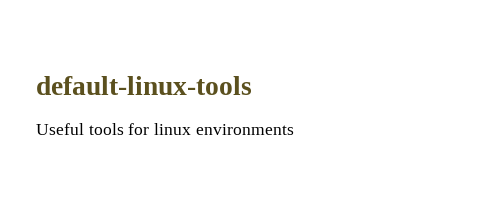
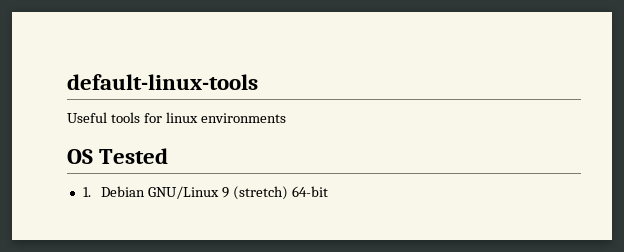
+ OS Tested
+ 1. Debian GNU/Linux 9 (stretch) 64-bit

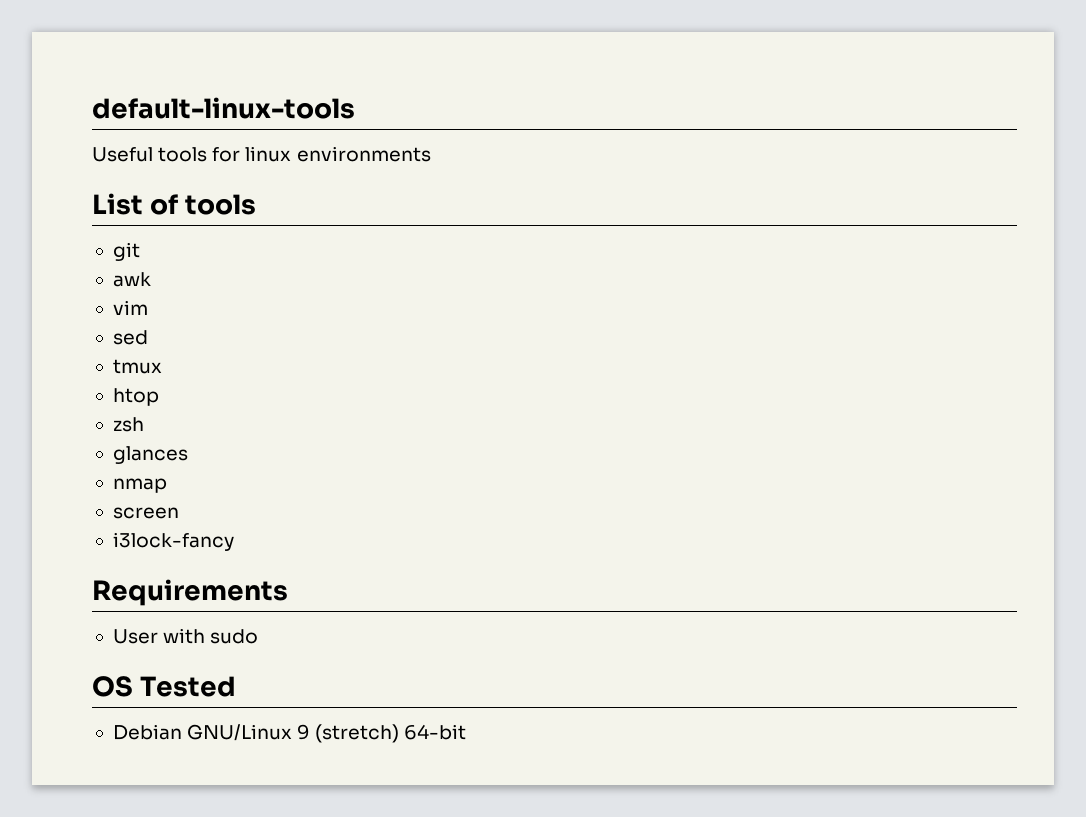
+ List of tools
+ git
+ awk
+ vim
+ sed
+ tmux
+ htop
+ zsh
+ glances
+ nmap
+ screen
+ i3lock-fancy
+ Requirements
+ User with sudo
- 1. Debian GNU/Linux 9 (stretch) 64-bit
+ Debian GNU/Linux 9 (stretch) 64-bit

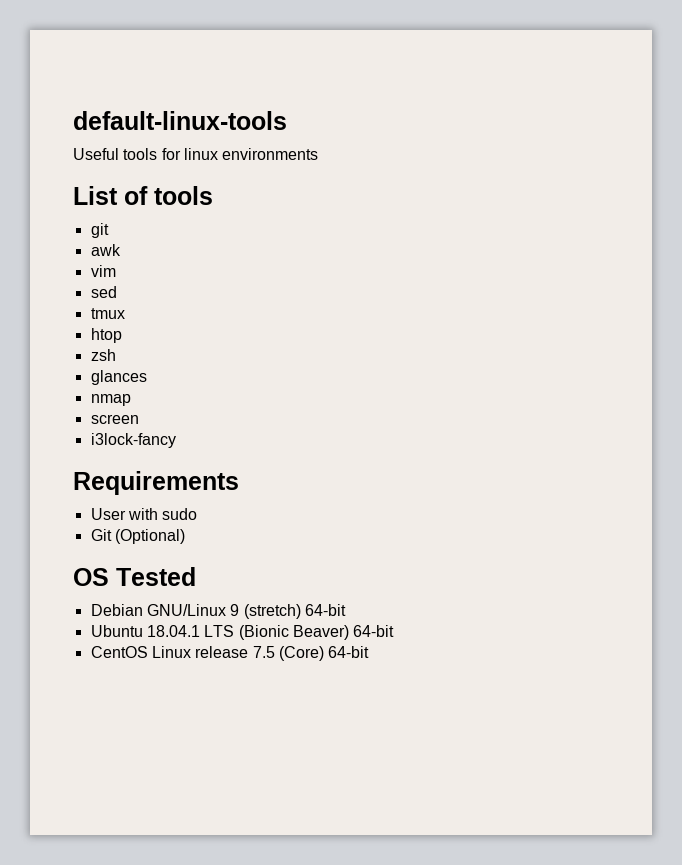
+ Git (Optional)
+ Ubuntu 18.04.1 LTS (Bionic Beaver) 64-bit
+ CentOS Linux release 7.5 (Core) 64-bit

